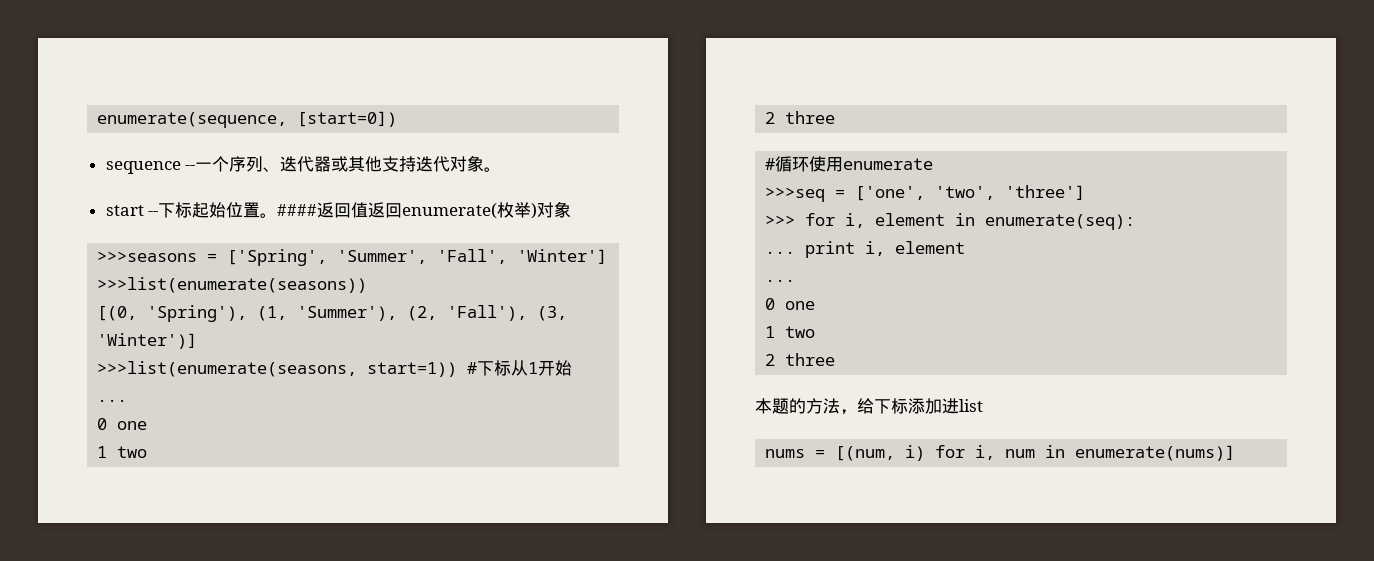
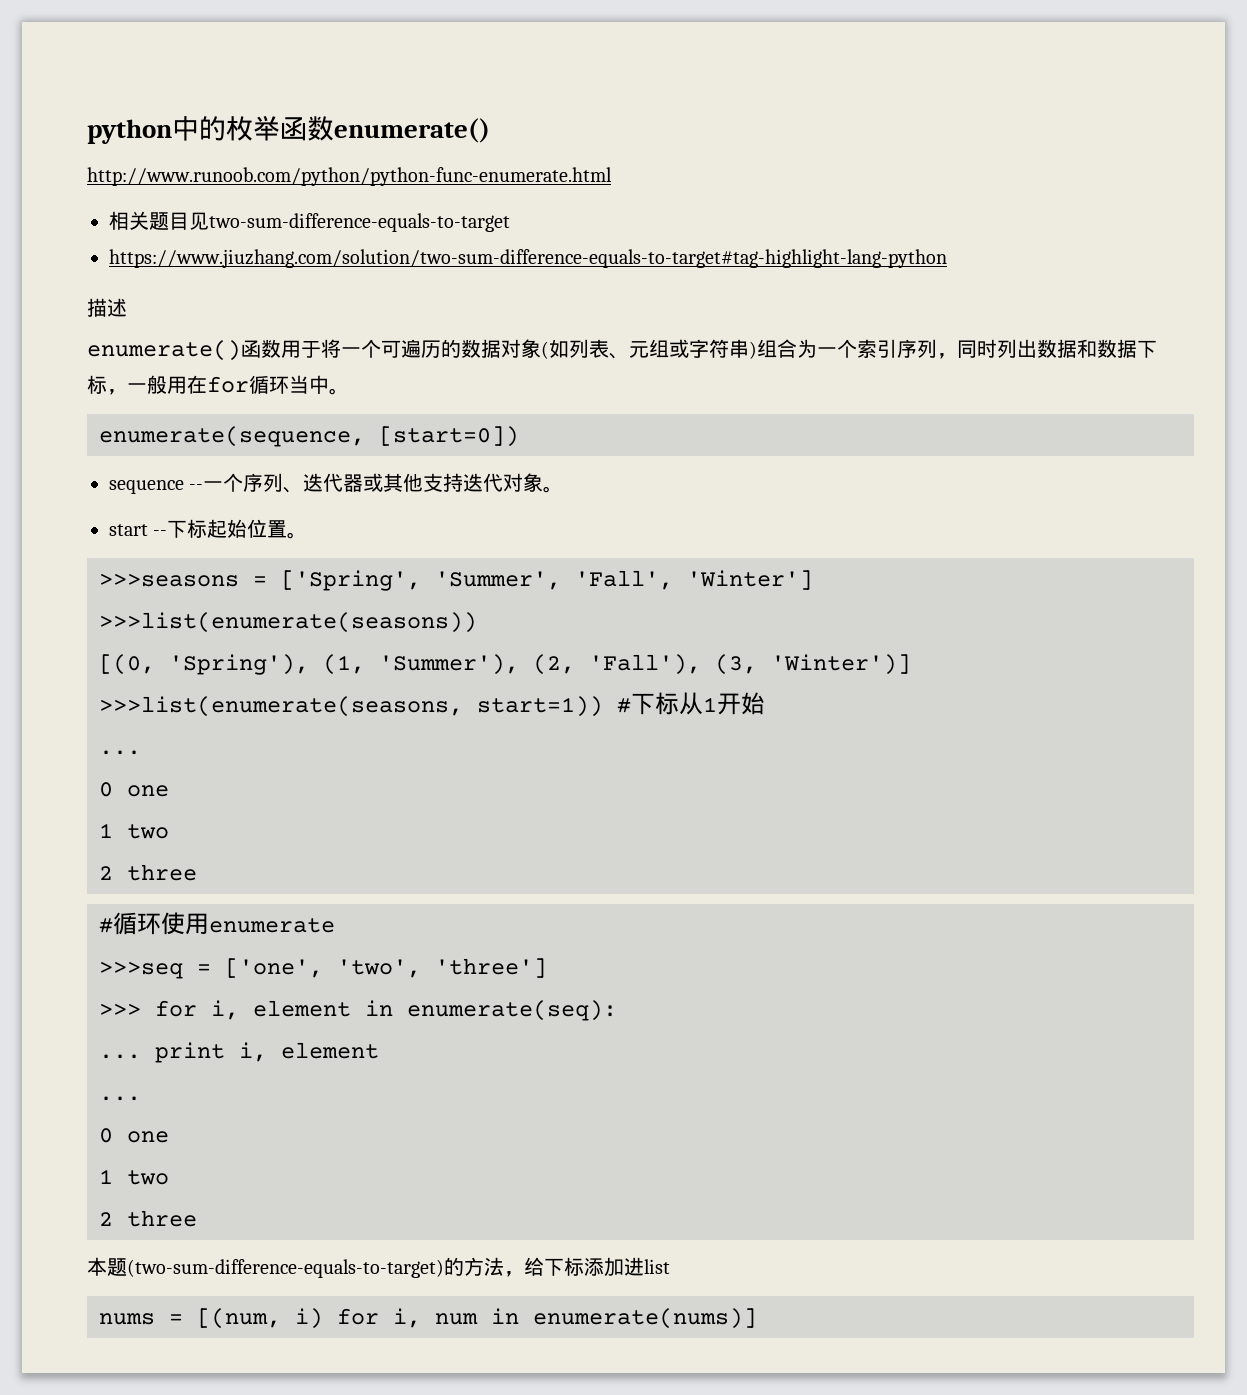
+ python中的枚举函数enumerate()
+ http://www.runoob.com/python/python-func-enumerate.html
+ 相关题目见two-sum-difference-equals-to-target
+ https://www.jiuzhang.com/solution/two-sum-difference-equals-to-target#tag-highlight-lang-python
+ 描述
+ enumerate()函数用于将一个可遍历的数据对象(如列表、元组或字符串)组合为一个索引序列，同时列出数据和数据下标，一般用在for循环当中。
- ####返回值返回enumerate(枚举)对象
- 本题的方法，给下标添加进list
+ 本题(two-sum-difference-equals-to-target)的方法，给下标添加进list

